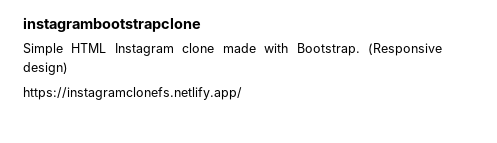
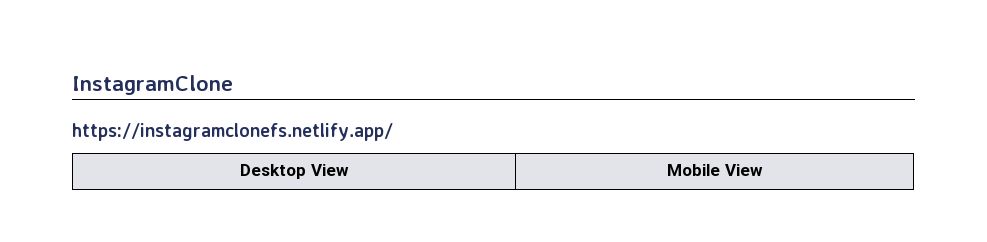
- instagrambootstrapclone
- Simple HTML Instagram clone made with Bootstrap. (Responsive design)
+ InstagramClone
  https://instagramclonefs.netlify.app/
+ Desktop View | Mobile View

